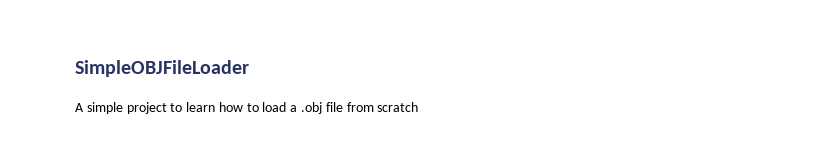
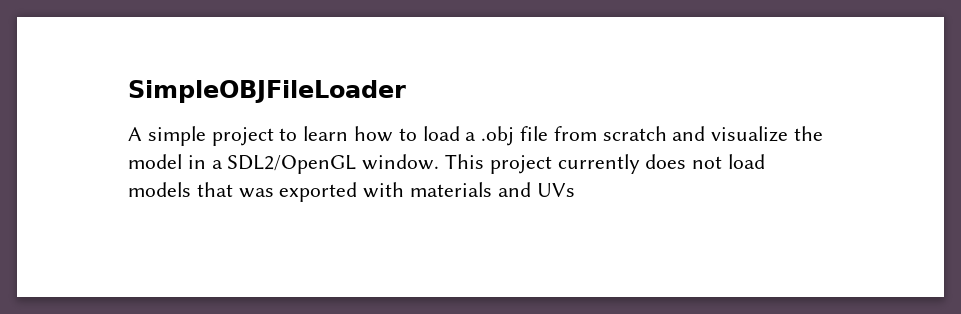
- A simple project to learn how to load a .obj file from scratch
+ A simple project to learn how to load a .obj file from scratch and visualize the model in a SDL2/OpenGL window. This project currently does not load models that was exported with materials and UVs

